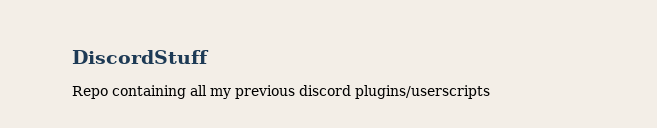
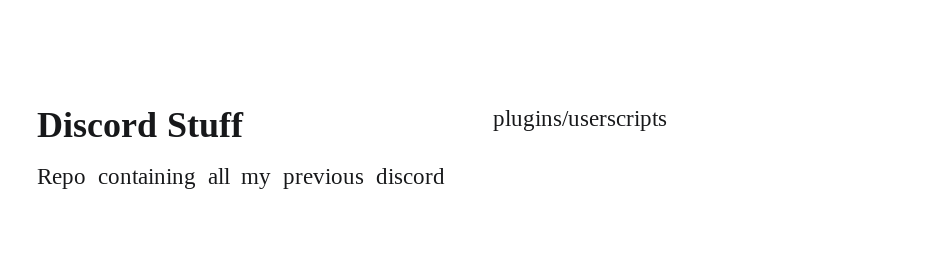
- DiscordStuff
+ Discord Stuff

